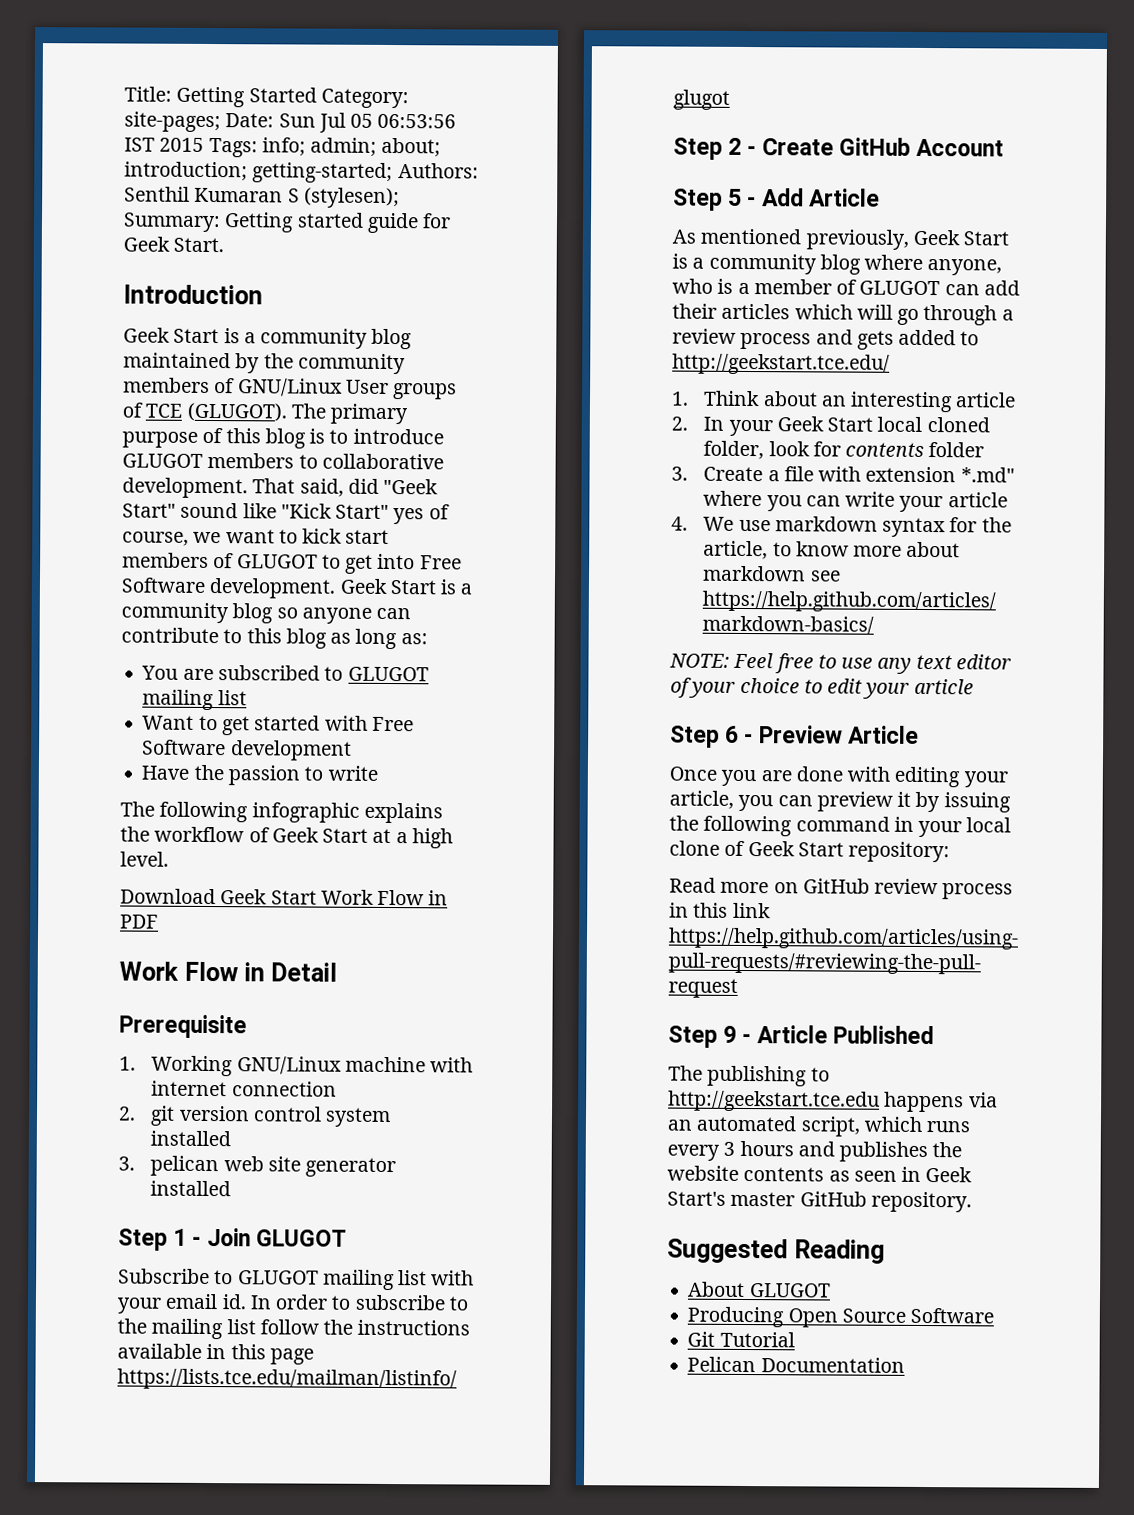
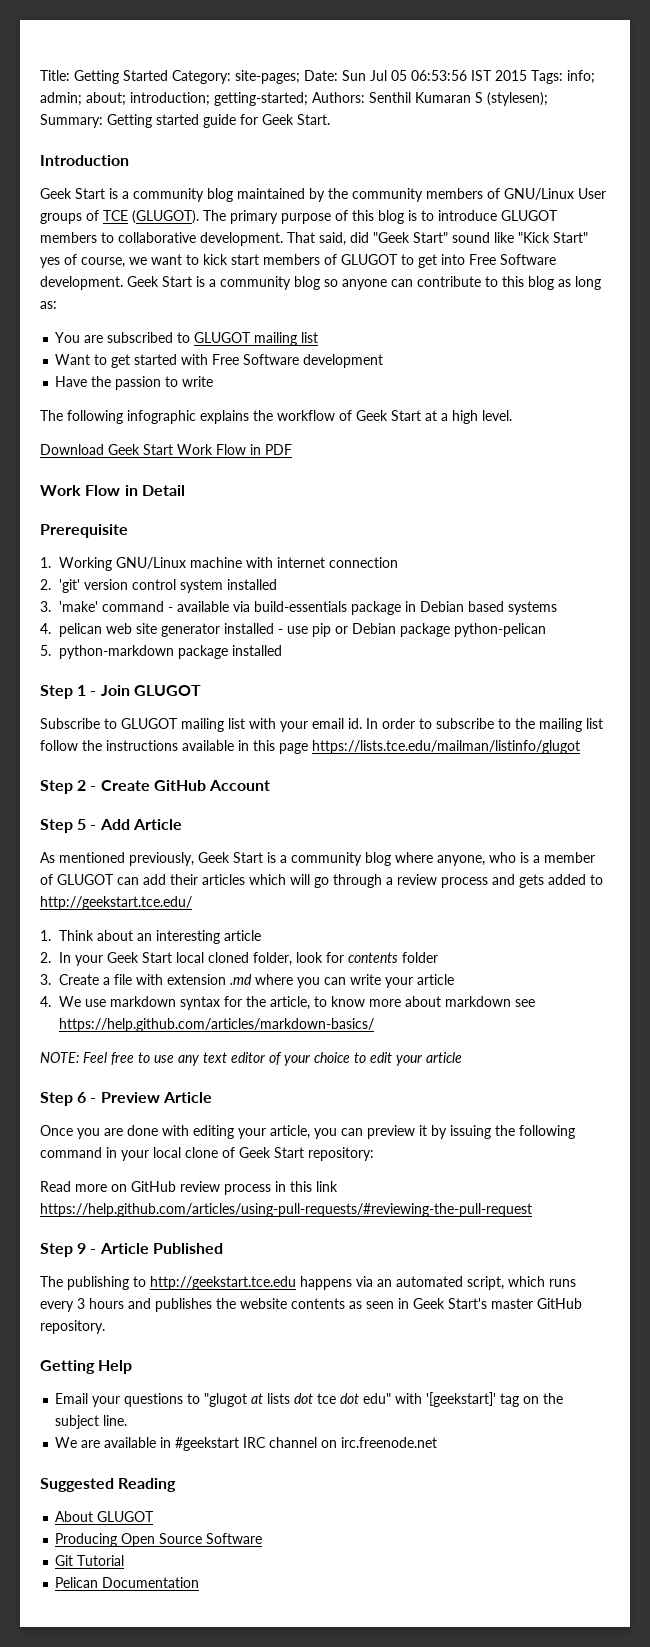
- 2. git version control system installed
+ 2. 'git' version control system installed
- 3. pelican web site generator installed
+ 3. 'make' command - available via build-essentials package in Debian based systems
+ 4. pelican web site generator installed - use pip or Debian package python-pelican
+ 5. python-markdown package installed
- 3. Create a file with extension *.md" where you can write your article
+ 3. Create a file with extension .md where you can write your article
+ Getting Help
+ Email your questions to "glugot at lists dot tce dot edu" with '[geekstart]' tag on the subject line.
+ We are available in #geekstart IRC channel on irc.freenode.net

